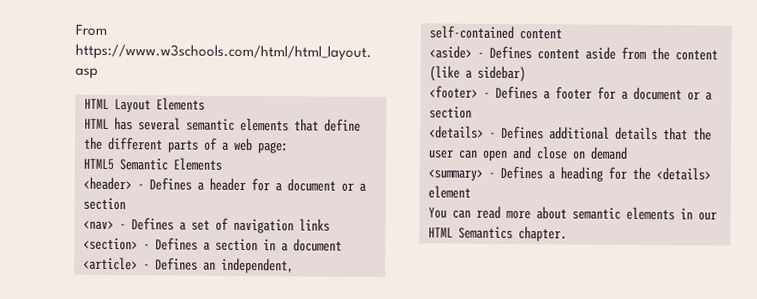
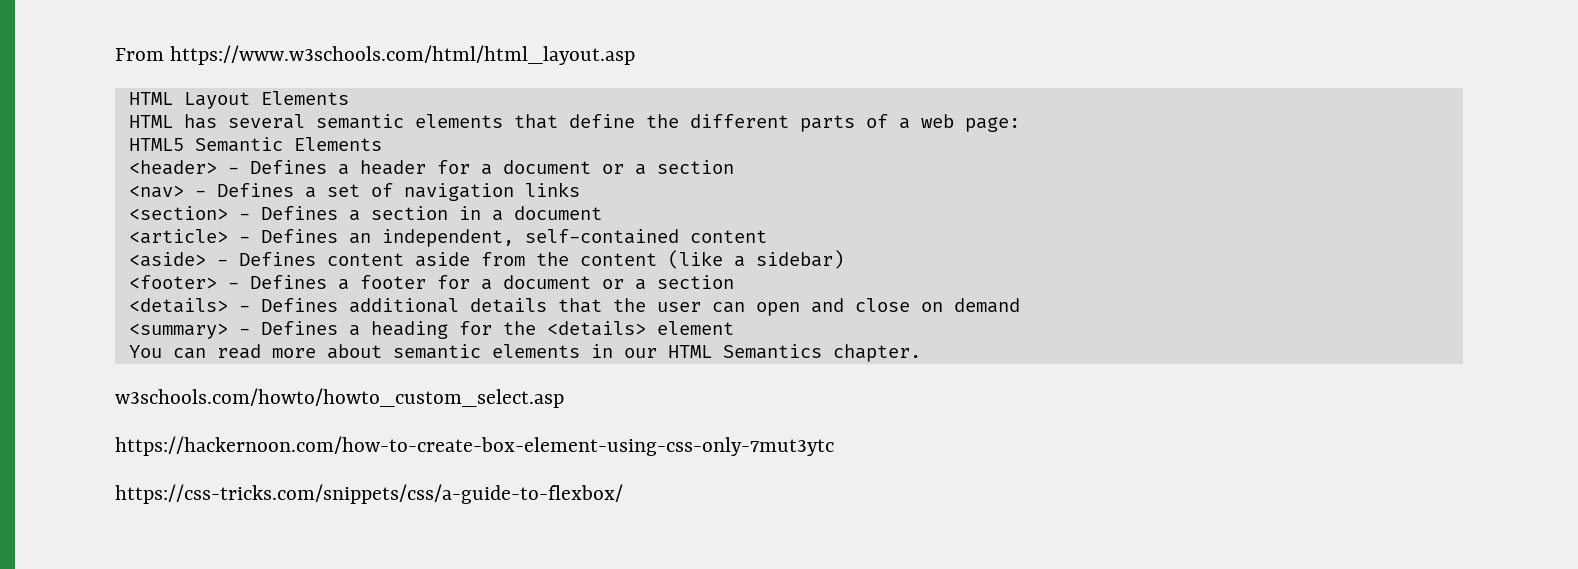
+ w3schools.com/howto/howto_custom_select.asp
+ https://hackernoon.com/how-to-create-box-element-using-css-only-7mut3ytc
+ https://css-tricks.com/snippets/css/a-guide-to-flexbox/

